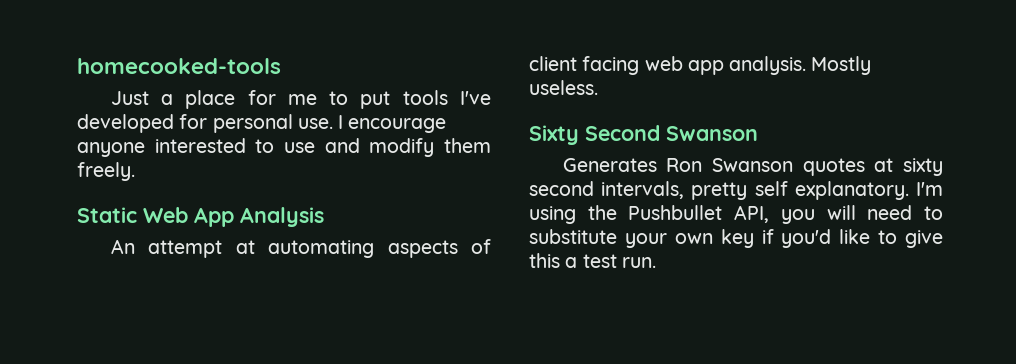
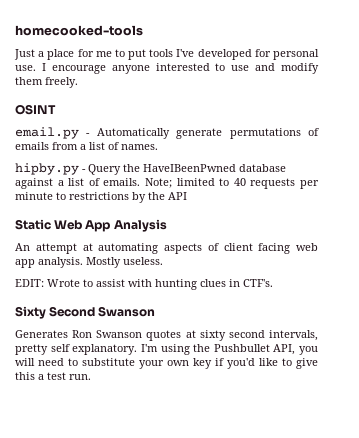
+ OSINT
+ email.py - Automatically generate permutations of emails from a list of names.
+ hipby.py - Query the HaveIBeenPwned database against a list of emails. Note; limited to 40 requests per minute to restrictions by the API
+ EDIT: Wrote to assist with hunting clues in CTF's.

